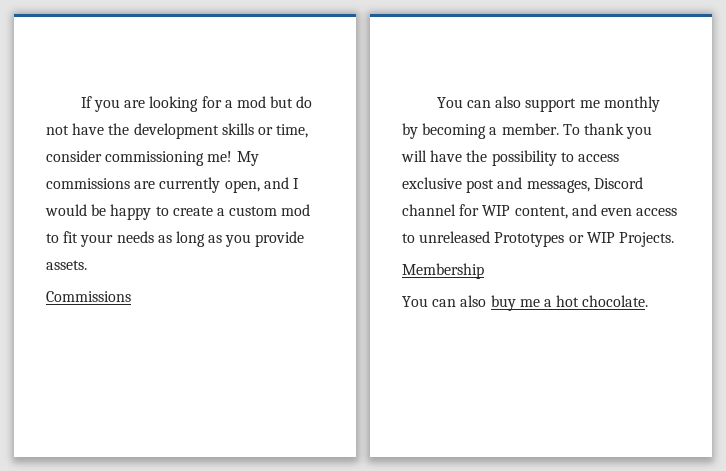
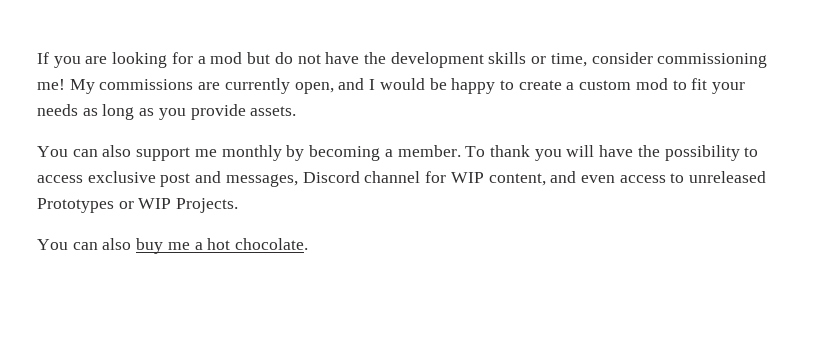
- Commissions
- Membership

